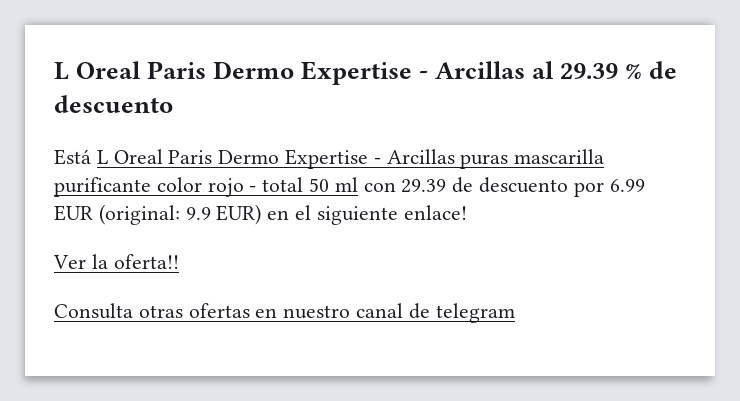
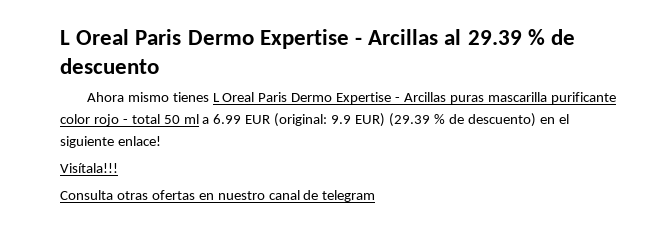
- Está L Oreal Paris Dermo Expertise - Arcillas puras mascarilla purificante color rojo - total 50 ml con 29.39 de descuento por 6.99 EUR (original: 9.9 EUR) en el siguiente enlace!
+ Ahora mismo tienes L Oreal Paris Dermo Expertise - Arcillas puras mascarilla purificante color rojo - total 50 ml a 6.99 EUR (original: 9.9 EUR) (29.39 % de descuento) en el siguiente enlace!
- Ver la oferta!!
+ Visítala!!!

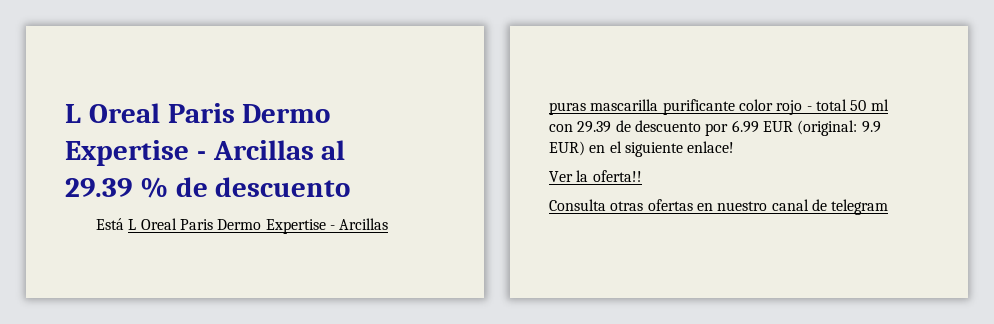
- Ahora mismo tienes L Oreal Paris Dermo Expertise - Arcillas puras mascarilla purificante color rojo - total 50 ml a 6.99 EUR (original: 9.9 EUR) (29.39 % de descuento) en el siguiente enlace!
+ Está L Oreal Paris Dermo Expertise - Arcillas puras mascarilla purificante color rojo - total 50 ml con 29.39 de descuento por 6.99 EUR (original: 9.9 EUR) en el siguiente enlace!
- Visítala!!!
+ Ver la oferta!!

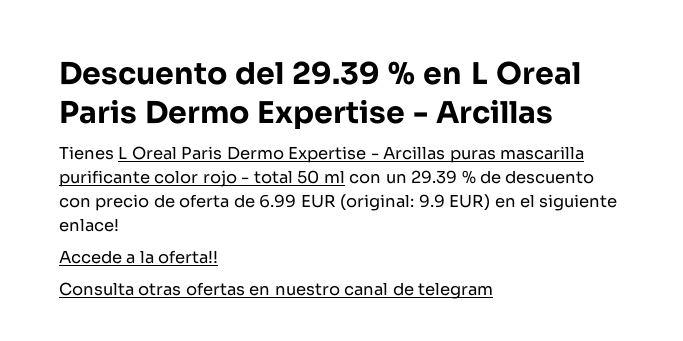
- L Oreal Paris Dermo Expertise - Arcillas al 29.39 % de descuento
- Está L Oreal Paris Dermo Expertise - Arcillas puras mascarilla purificante color rojo - total 50 ml con 29.39 de descuento por 6.99 EUR (original: 9.9 EUR) en el siguiente enlace!
+ Descuento del 29.39 % en L Oreal Paris Dermo Expertise - Arcillas
+ Tienes L Oreal Paris Dermo Expertise - Arcillas puras mascarilla purificante color rojo - total 50 ml con un 29.39 % de descuento con precio de oferta de 6.99 EUR (original: 9.9 EUR) en el siguiente enlace!
- Ver la oferta!!
+ Accede a la oferta!!

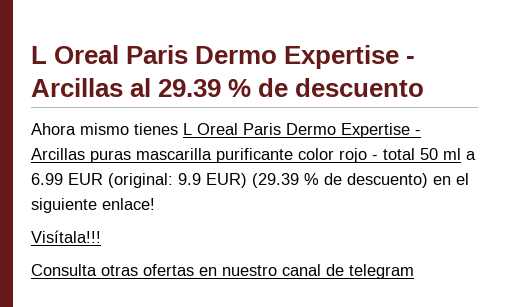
- Descuento del 29.39 % en L Oreal Paris Dermo Expertise - Arcillas
- Tienes L Oreal Paris Dermo Expertise - Arcillas puras mascarilla purificante color rojo - total 50 ml con un 29.39 % de descuento con precio de oferta de 6.99 EUR (original: 9.9 EUR) en el siguiente enlace!
+ L Oreal Paris Dermo Expertise - Arcillas al 29.39 % de descuento
+ Ahora mismo tienes L Oreal Paris Dermo Expertise - Arcillas puras mascarilla purificante color rojo - total 50 ml a 6.99 EUR (original: 9.9 EUR) (29.39 % de descuento) en el siguiente enlace!
- Accede a la oferta!!
+ Visítala!!!

